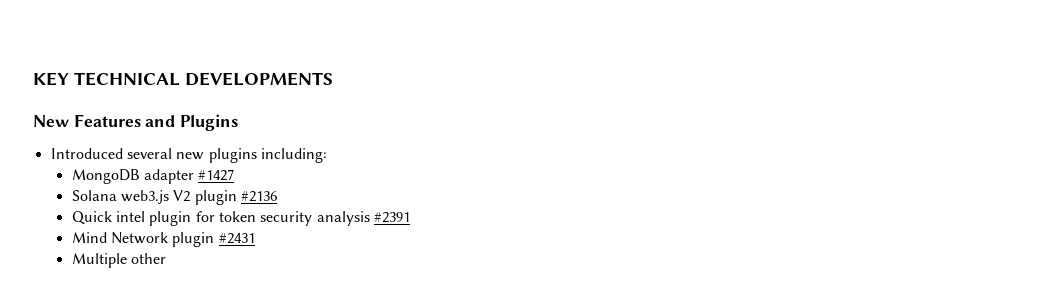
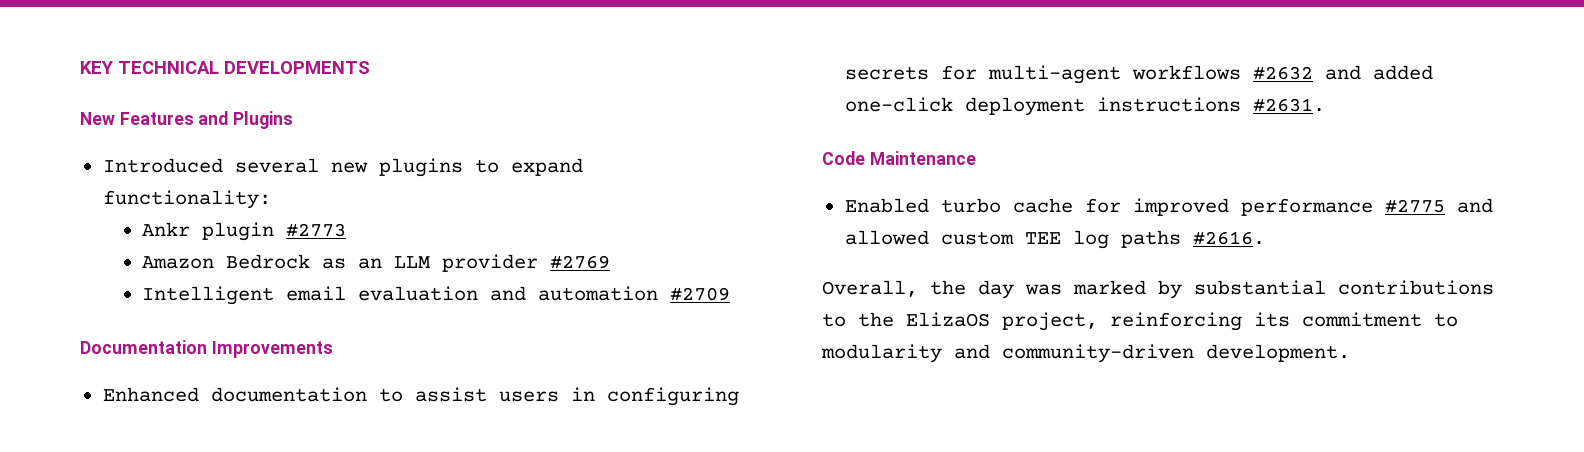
- Introduced several new plugins including:
- MongoDB adapter #1427
- Solana web3.js V2 plugin #2136
- Quick intel plugin for token security analysis #2391
- Mind Network plugin #2431
- Multiple other
+ Introduced several new plugins to expand functionality:
+ Ankr plugin #2773
+ Amazon Bedrock as an LLM provider #2769
+ Intelligent email evaluation and automation #2709
+ Documentation Improvements
+ Enhanced documentation to assist users in configuring secrets for multi-agent workflows #2632 and added one-click deployment instructions #2631.
+ Code Maintenance
+ Enabled turbo cache for improved performance #2775 and allowed custom TEE log paths #2616.
+ Overall, the day was marked by substantial contributions to the ElizaOS project, reinforcing its commitment to modularity and community-driven development.

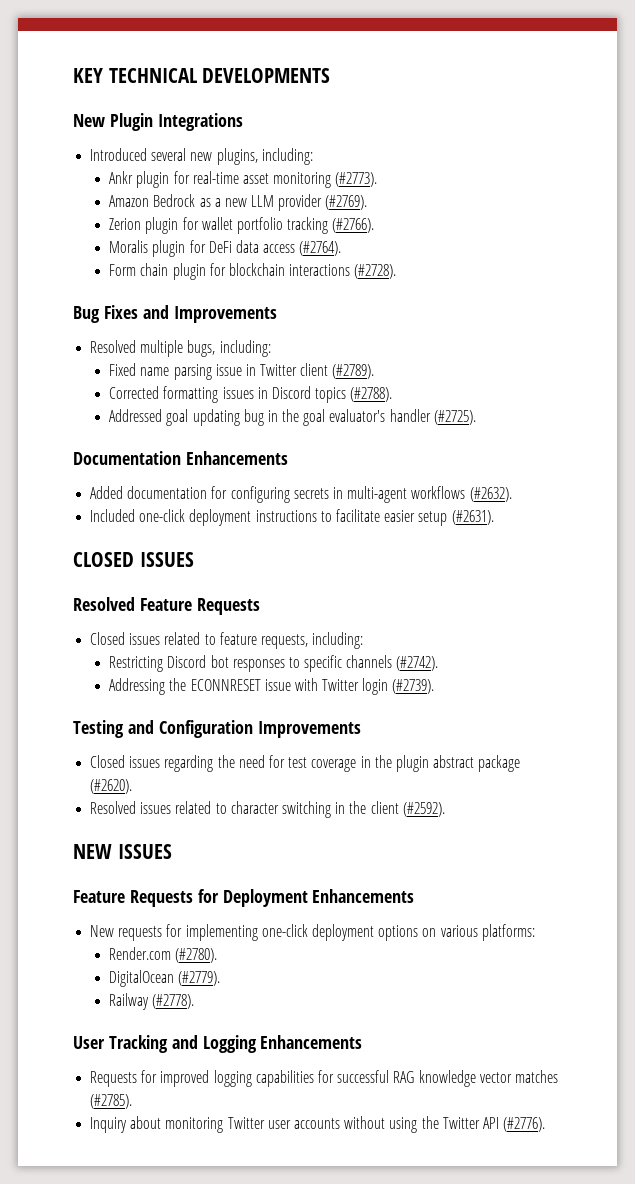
- New Features and Plugins
+ New Plugin Integrations
- Introduced several new plugins to expand functionality:
- Ankr plugin #2773
- Amazon Bedrock as an LLM provider #2769
- Intelligent email evaluation and automation #2709
- Documentation Improvements
- Enhanced documentation to assist users in configuring secrets for multi-agent workflows #2632 and added one-click deployment instructions #2631.
- Code Maintenance
- Enabled turbo cache for improved performance #2775 and allowed custom TEE log paths #2616.
- Overall, the day was marked by substantial contributions to the ElizaOS project, reinforcing its commitment to modularity and community-driven development.
+ Introduced several new plugins, including:
+ Ankr plugin for real-time asset monitoring (#2773).
+ Amazon Bedrock as a new LLM provider (#2769).
+ Zerion plugin for wallet portfolio tracking (#2766).
+ Moralis plugin for DeFi data access (#2764).
+ Form chain plugin for blockchain interactions (#2728).
+ Bug Fixes and Improvements
+ Resolved multiple bugs, including:
+ Fixed name parsing issue in Twitter client (#2789).
+ Corrected formatting issues in Discord topics (#2788).
+ Addressed goal updating bug in the goal evaluator's handler (#2725).
+ Documentation Enhancements
+ Added documentation for configuring secrets in multi-agent workflows (#2632).
+ Included one-click deployment instructions to facilitate easier setup (#2631).
+ CLOSED ISSUES
+ Resolved Feature Requests
+ Closed issues related to feature requests, including:
+ Restricting Discord bot responses to specific channels (#2742).
+ Addressing the ECONNRESET issue with Twitter login (#2739).
+ Testing and Configuration Improvements
+ Closed issues regarding the need for test coverage in the plugin abstract package (#2620).
+ Resolved issues related to character switching in the client (#2592).
+ NEW ISSUES
+ Feature Requests for Deployment Enhancements
+ New requests for implementing one-click deployment options on various platforms:
+ Render.com (#2780).
+ DigitalOcean (#2779).
+ Railway (#2778).
+ User Tracking and Logging Enhancements
+ Requests for improved logging capabilities for successful RAG knowledge vector matches (#2785).
+ Inquiry about monitoring Twitter user accounts without using the Twitter API (#2776).

